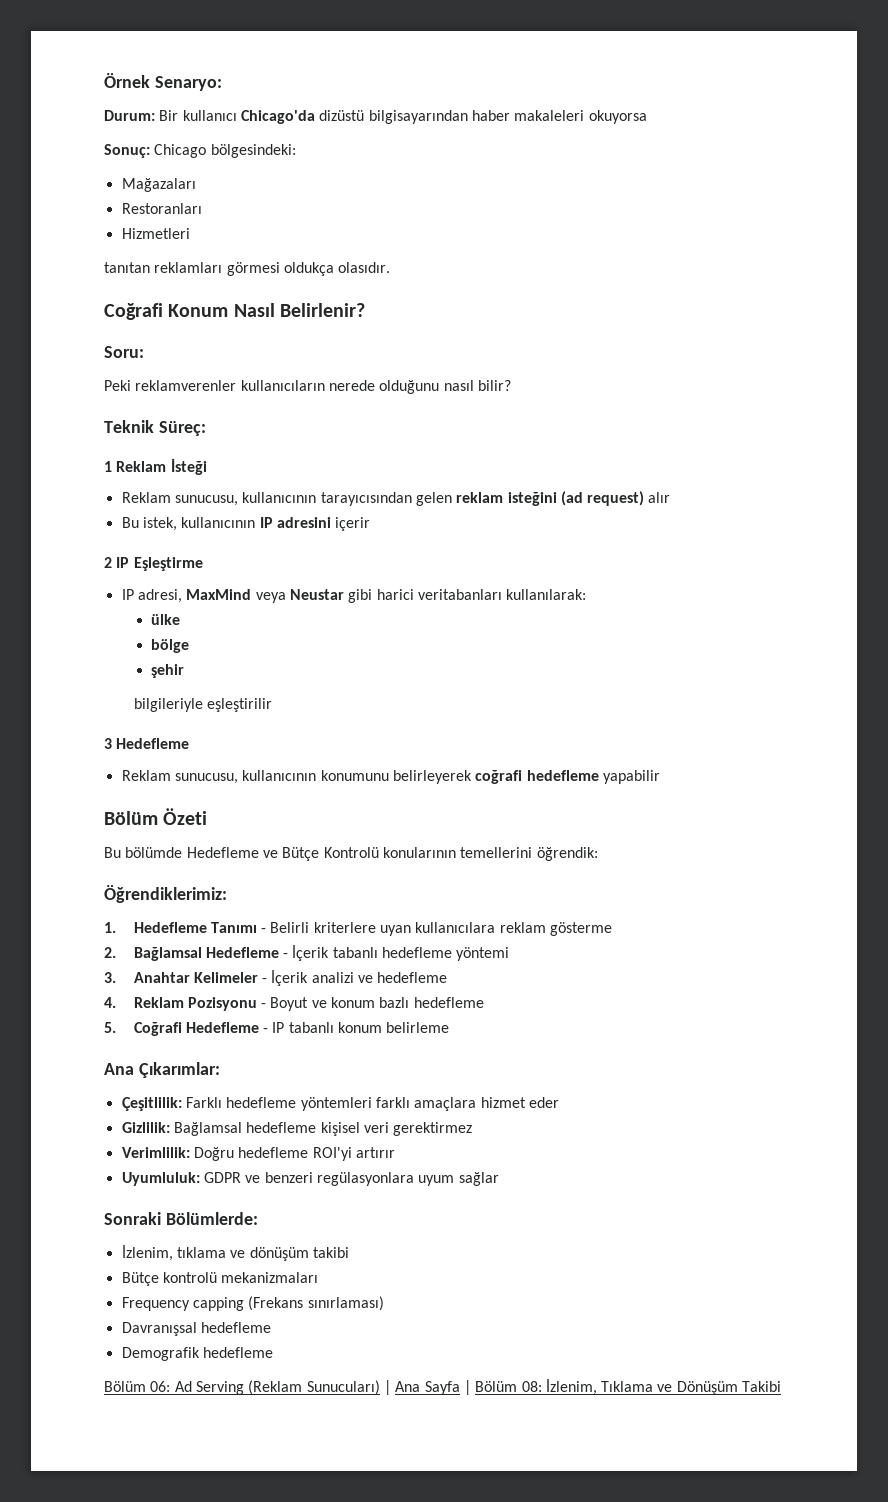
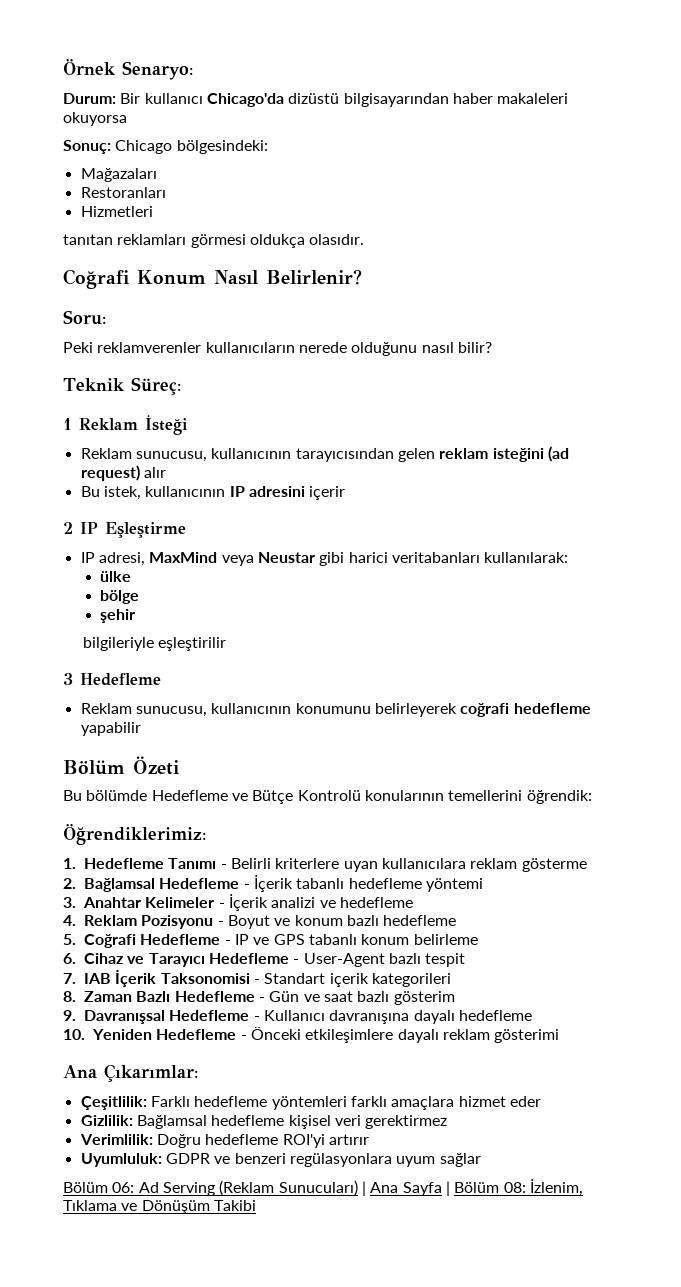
- 5. Coğrafi Hedefleme - IP tabanlı konum belirleme
+ 5. Coğrafi Hedefleme - IP ve GPS tabanlı konum belirleme
+ 6. Cihaz ve Tarayıcı Hedefleme - User-Agent bazlı tespit
+ 7. IAB İçerik Taksonomisi - Standart içerik kategorileri
+ 8. Zaman Bazlı Hedefleme - Gün ve saat bazlı gösterim
+ 9. Davranışsal Hedefleme - Kullanıcı davranışına dayalı hedefleme
+ 10. Yeniden Hedefleme - Önceki etkileşimlere dayalı reklam gösterimi
- Sonraki Bölümlerde:
- İzlenim, tıklama ve dönüşüm takibi
- Bütçe kontrolü mekanizmaları
- Frequency capping (Frekans sınırlaması)
- Davranışsal hedefleme
- Demografik hedefleme

